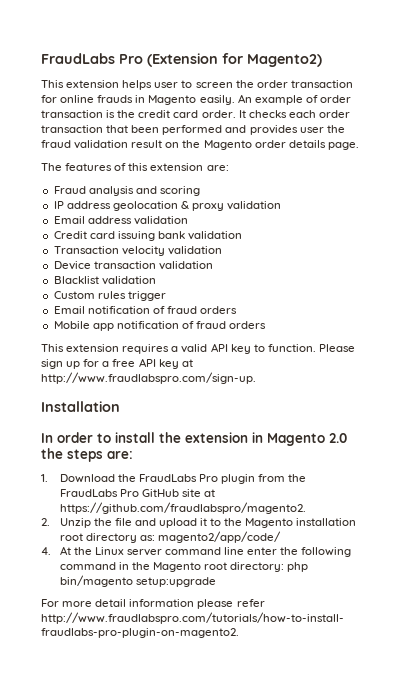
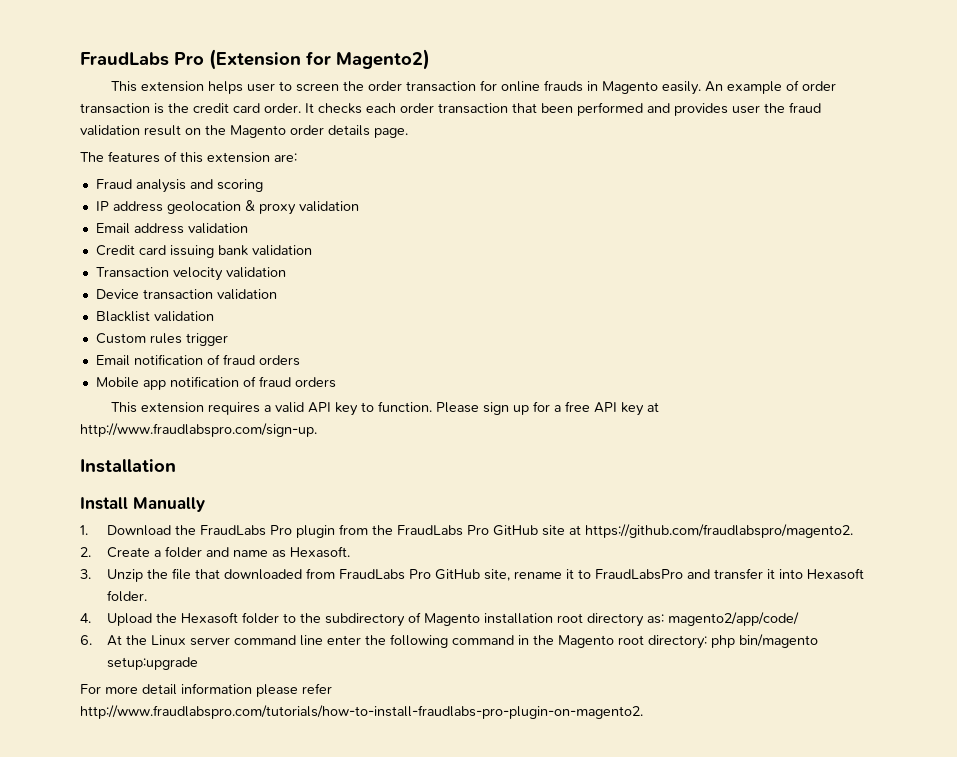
- In order to install the extension in Magento 2.0 the steps are:
+ Install Manually
- 2. Unzip the file and upload it to the Magento installation root directory as: magento2/app/code/
+ 2. Create a folder and name as Hexasoft.
+ 3. Unzip the file that downloaded from FraudLabs Pro GitHub site, rename it to FraudLabsPro and transfer it into Hexasoft folder.
+ 4. Upload the Hexasoft folder to the subdirectory of Magento installation root directory as: magento2/app/code/
- 4. At the Linux server command line enter the following command in the Magento root directory: php bin/magento setup:upgrade
+ 6. At the Linux server command line enter the following command in the Magento root directory: php bin/magento setup:upgrade

